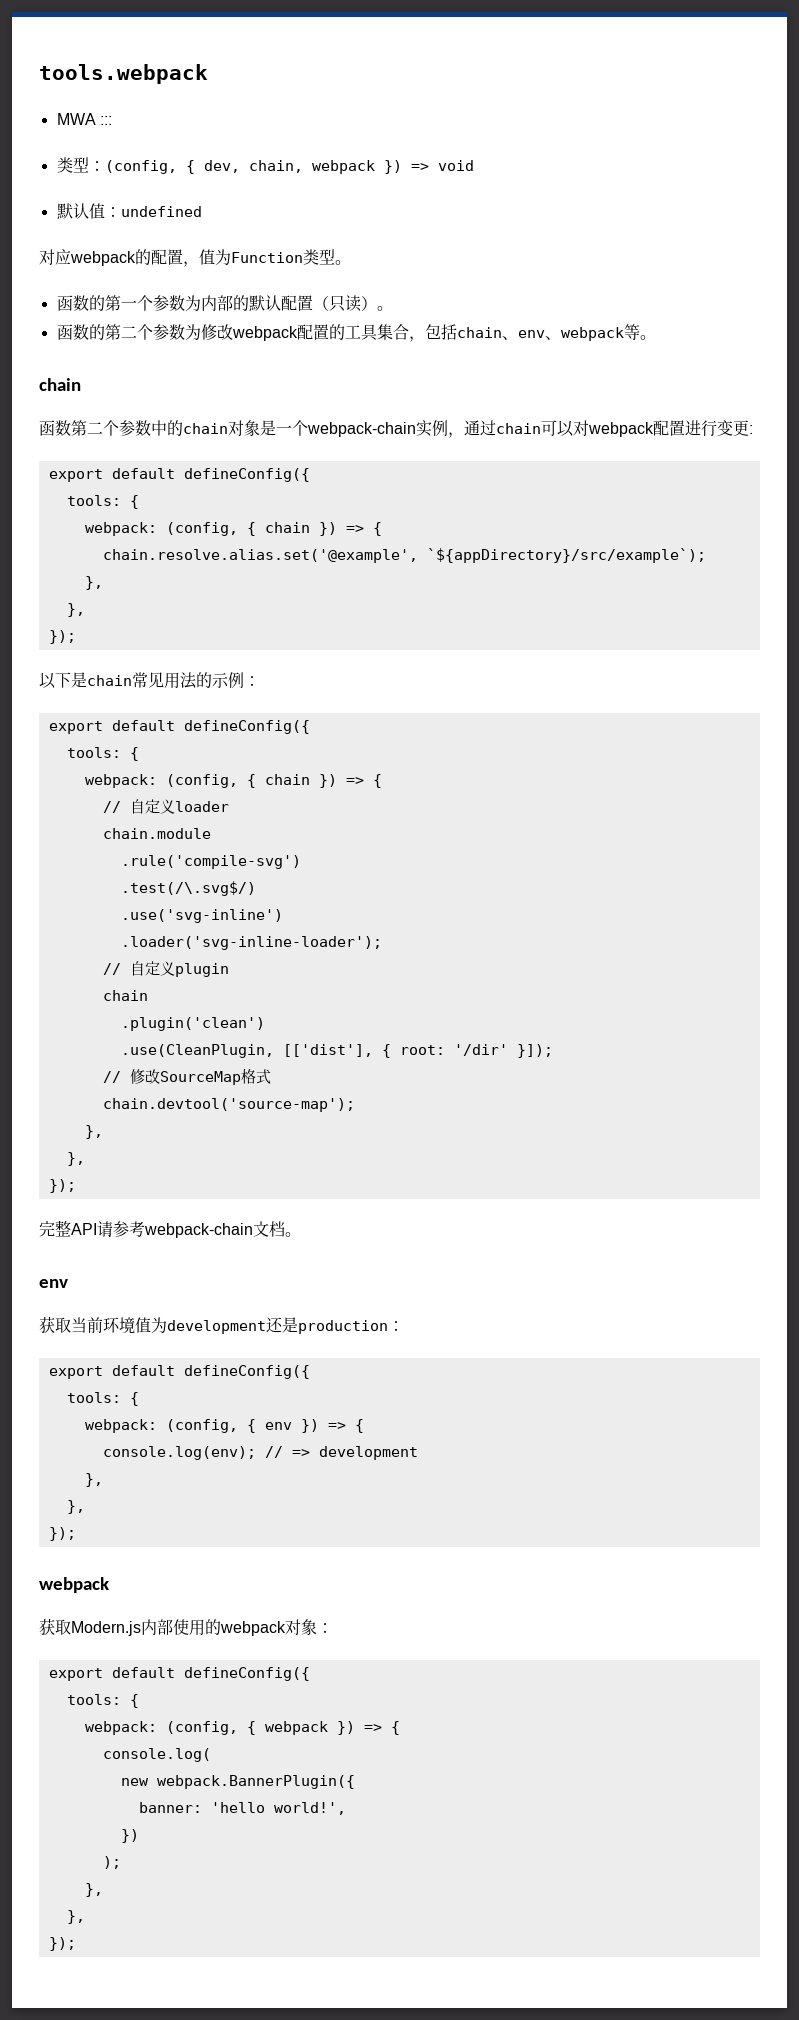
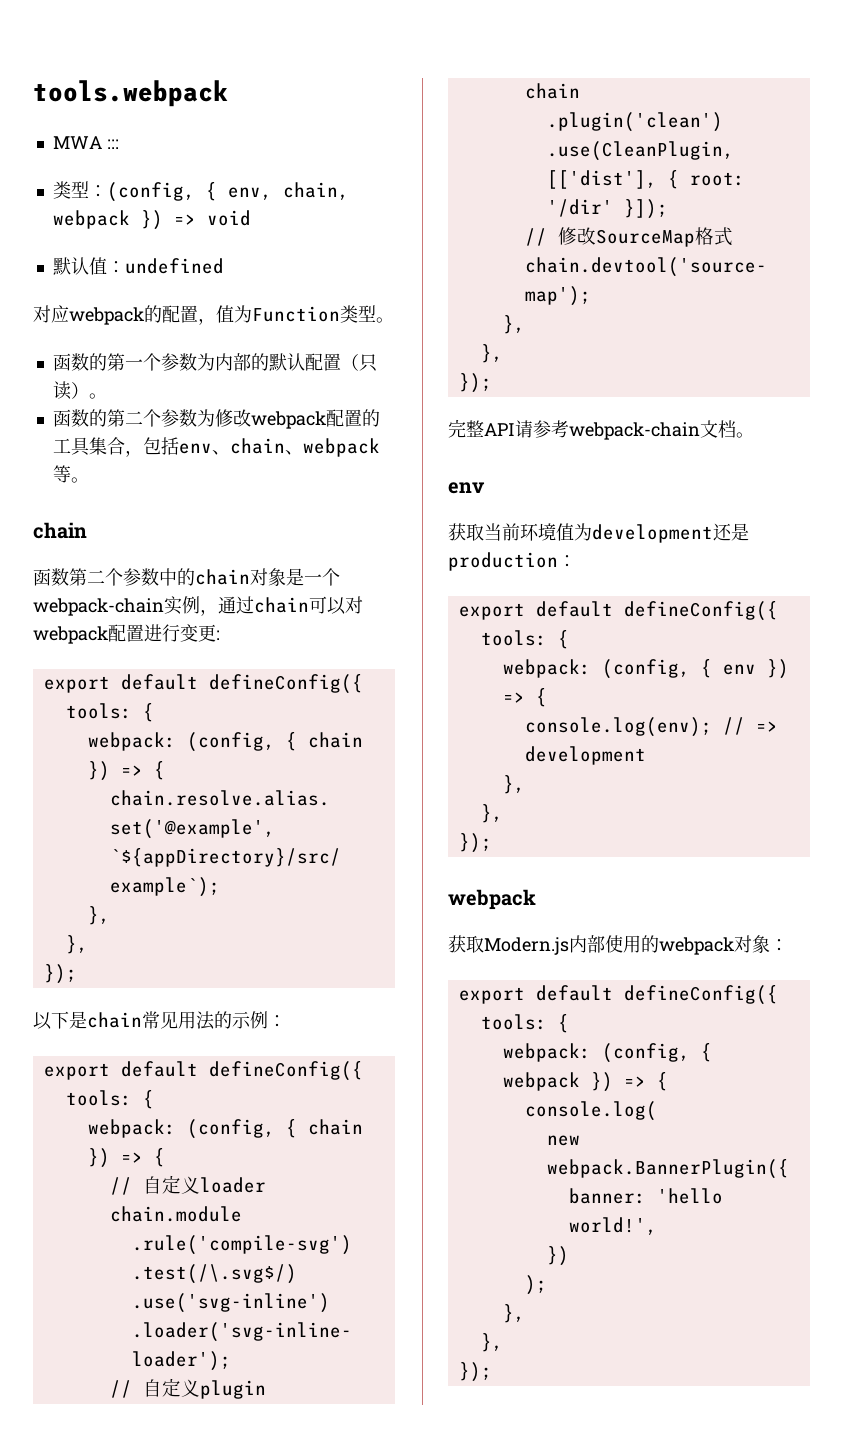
- 类型：(config, { dev, chain, webpack }) => void
+ 类型：(config, { env, chain, webpack }) => void
- 函数的第二个参数为修改webpack配置的工具集合，包括chain、env、webpack等。
+ 函数的第二个参数为修改webpack配置的工具集合，包括env、chain、webpack等。

